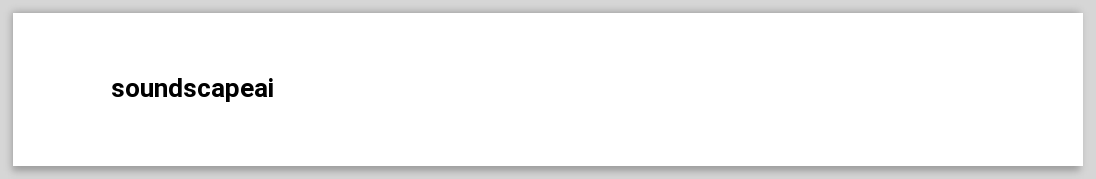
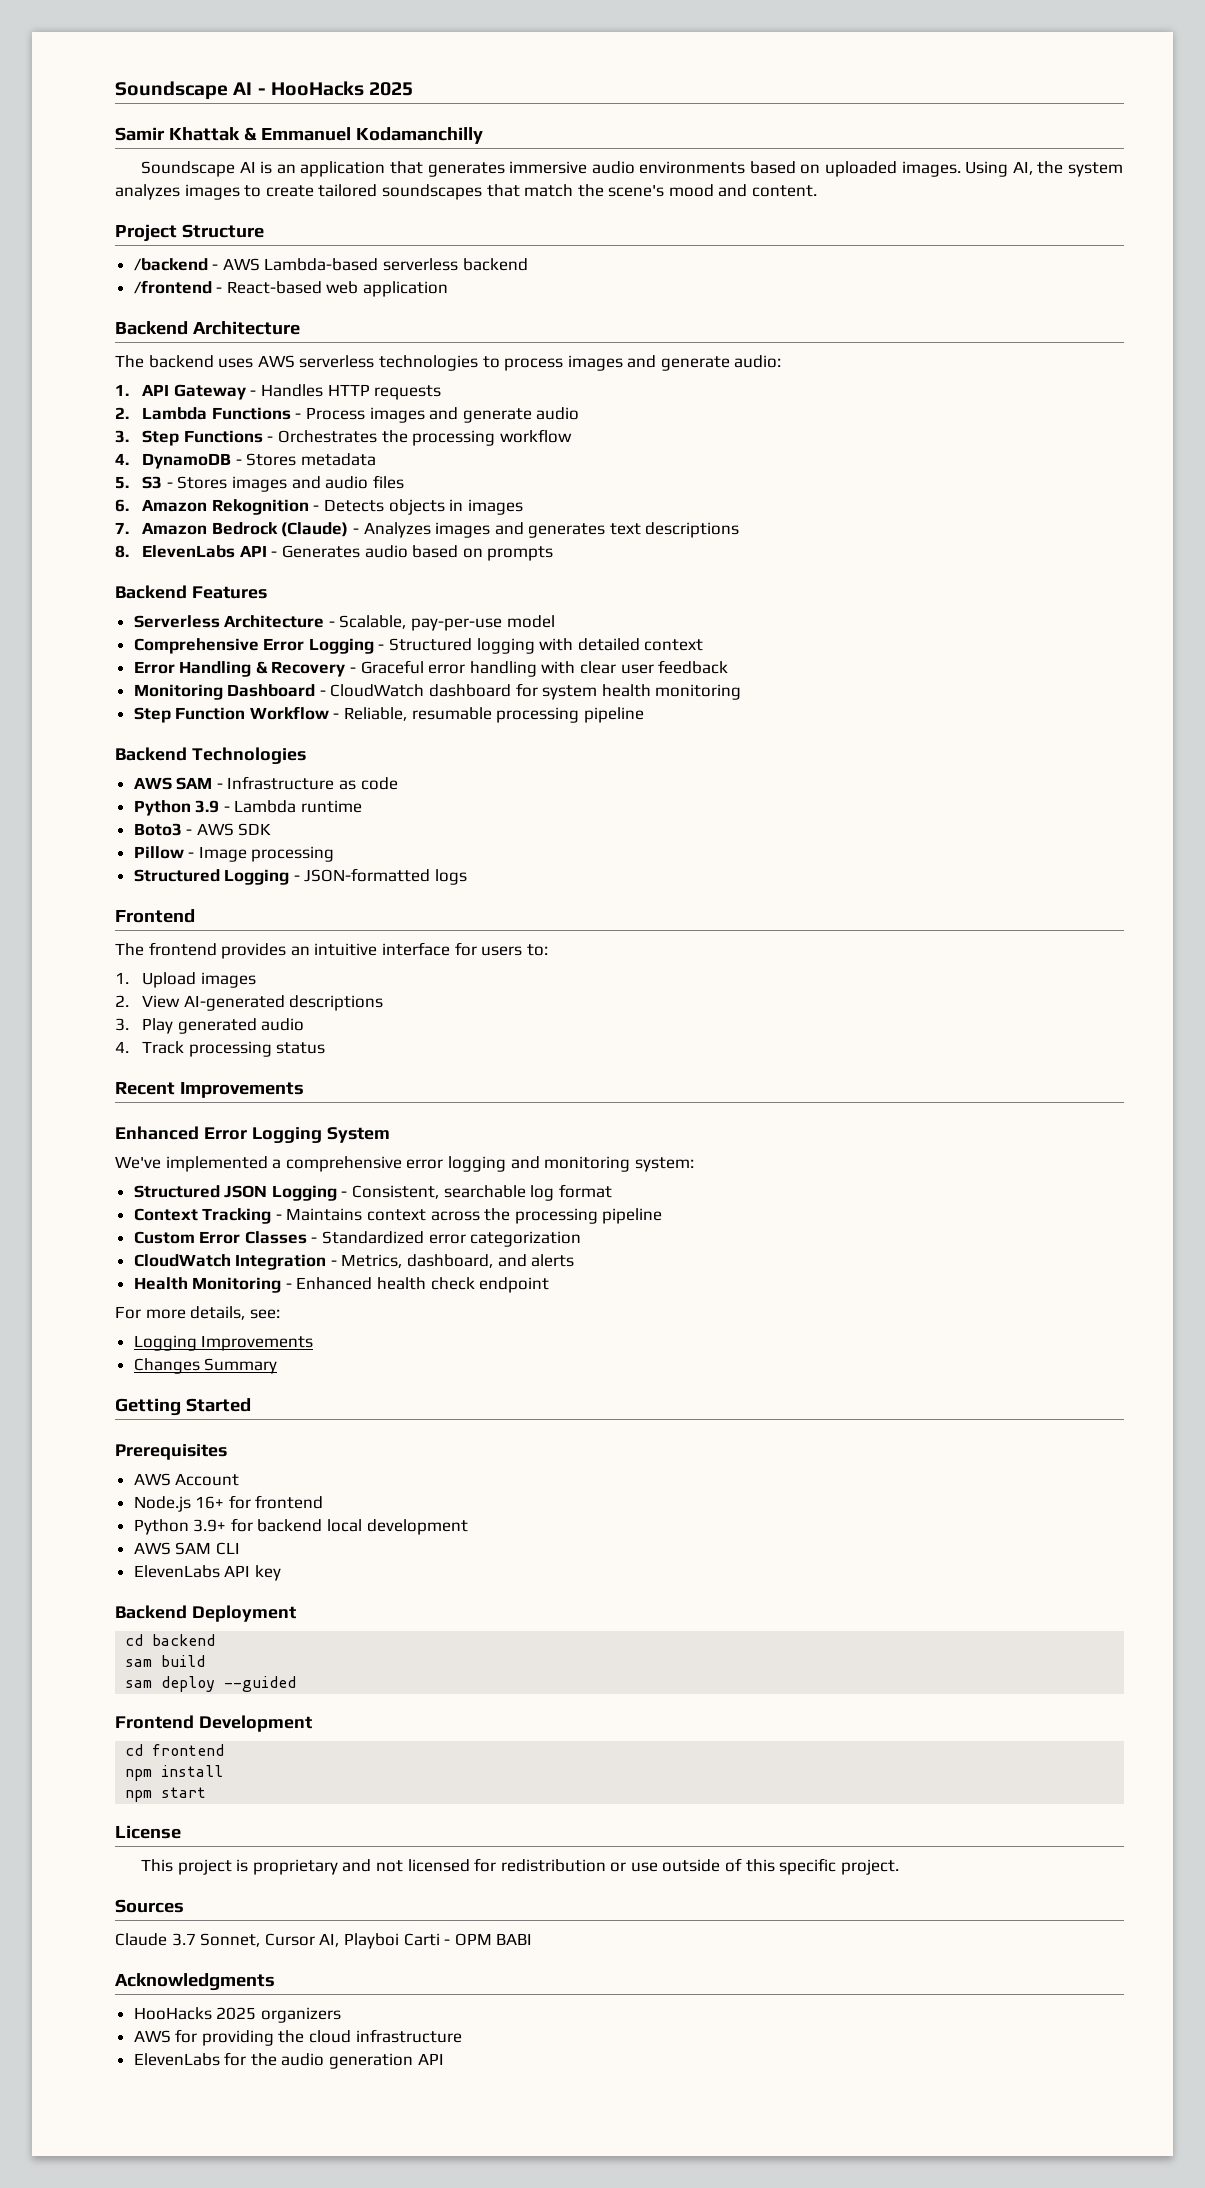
- soundscapeai
+ Soundscape AI - HooHacks 2025
+ Samir Khattak & Emmanuel Kodamanchilly
+ Soundscape AI is an application that generates immersive audio environments based on uploaded images. Using AI, the system analyzes images to create tailored soundscapes that match the scene's mood and content.
+ Project Structure
+ /backend - AWS Lambda-based serverless backend
+ /frontend - React-based web application
+ Backend Architecture
+ The backend uses AWS serverless technologies to process images and generate audio:
+ 1. API Gateway - Handles HTTP requests
+ 2. Lambda Functions - Process images and generate audio
+ 3. Step Functions - Orchestrates the processing workflow
+ 4. DynamoDB - Stores metadata
+ 5. S3 - Stores images and audio files
+ 6. Amazon Rekognition - Detects objects in images
+ 7. Amazon Bedrock (Claude) - Analyzes images and generates text descriptions
+ 8. ElevenLabs API - Generates audio based on prompts
+ Backend Features
+ Serverless Architecture - Scalable, pay-per-use model
+ Comprehensive Error Logging - Structured logging with detailed context
+ Error Handling & Recovery - Graceful error handling with clear user feedback
+ Monitoring Dashboard - CloudWatch dashboard for system health monitoring
+ Step Function Workflow - Reliable, resumable processing pipeline
+ Backend Technologies
+ AWS SAM - Infrastructure as code
+ Python 3.9 - Lambda runtime
+ Boto3 - AWS SDK
+ Pillow - Image processing
+ Structured Logging - JSON-formatted logs
+ Frontend
+ The frontend provides an intuitive interface for users to:
+ 1. Upload images
+ 2. View AI-generated descriptions
+ 3. Play generated audio
+ 4. Track processing status
+ Recent Improvements
+ Enhanced Error Logging System
+ We've implemented a comprehensive error logging and monitoring system:
+ Structured JSON Logging - Consistent, searchable log format
+ Context Tracking - Maintains context across the processing pipeline
+ Custom Error Classes - Standardized error categorization
+ CloudWatch Integration - Metrics, dashboard, and alerts
+ Health Monitoring - Enhanced health check endpoint
+ For more details, see:
+ Logging Improvements
+ Changes Summary
+ Getting Started
+ Prerequisites
+ AWS Account
+ Node.js 16+ for frontend
+ Python 3.9+ for backend local development
+ AWS SAM CLI
+ ElevenLabs API key
+ Backend Deployment
+ cd backend
+ sam build
+ sam deploy --guided
+ Frontend Development
+ cd frontend
+ npm install
+ npm start
+ License
+ This project is proprietary and not licensed for redistribution or use outside of this specific project.
+ Sources
+ Claude 3.7 Sonnet, Cursor AI, Playboi Carti - OPM BABI
+ Acknowledgments
+ HooHacks 2025 organizers
+ AWS for providing the cloud infrastructure
+ ElevenLabs for the audio generation API

